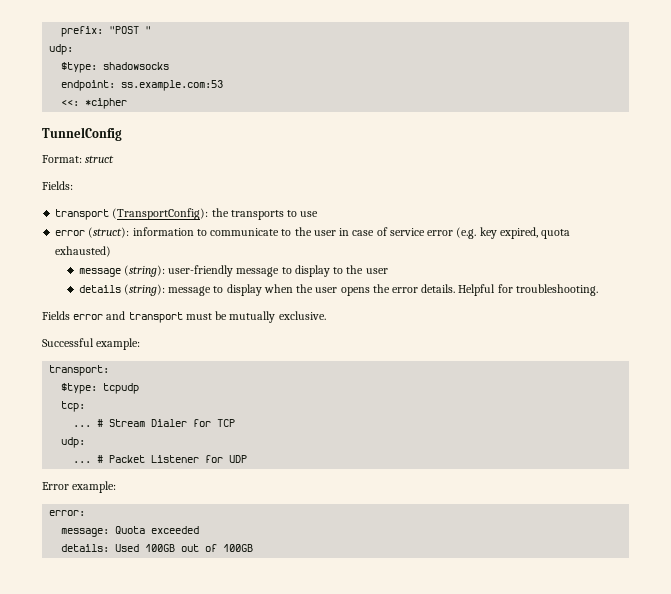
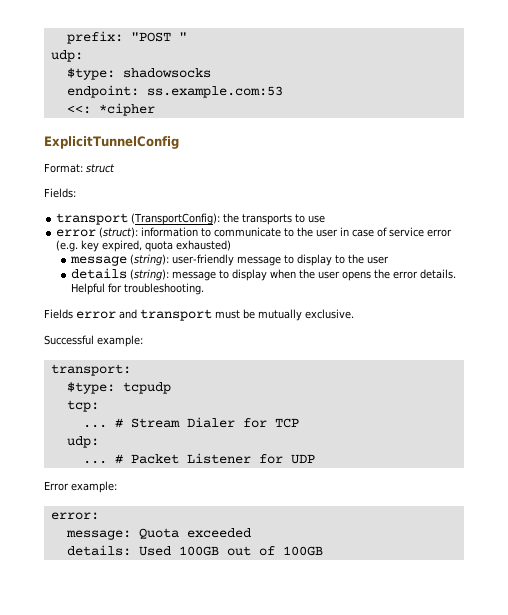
- TunnelConfig
+ ExplicitTunnelConfig

